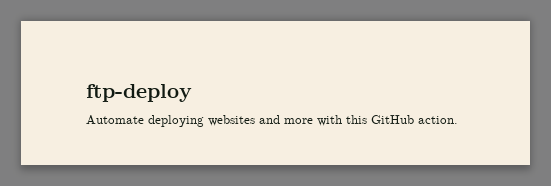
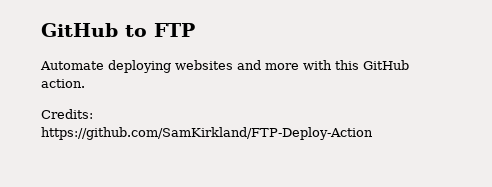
- ftp-deploy
+ GitHub to FTP
+ Credits: https://github.com/SamKirkland/FTP-Deploy-Action

